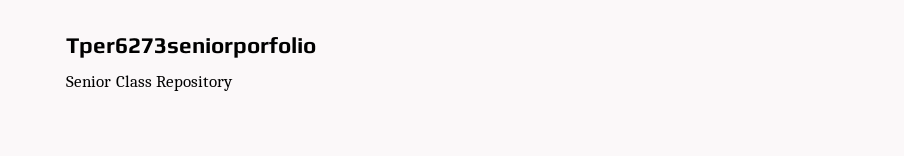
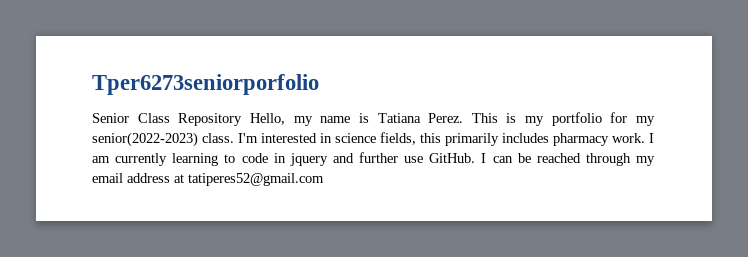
- Senior Class Repository
+ Senior Class Repository Hello, my name is Tatiana Perez. This is my portfolio for my senior(2022-2023) class. I'm interested in science fields, this primarily includes pharmacy work. I am currently learning to code in jquery and further use GitHub. I can be reached through my email address at tatiperes52@gmail.com

